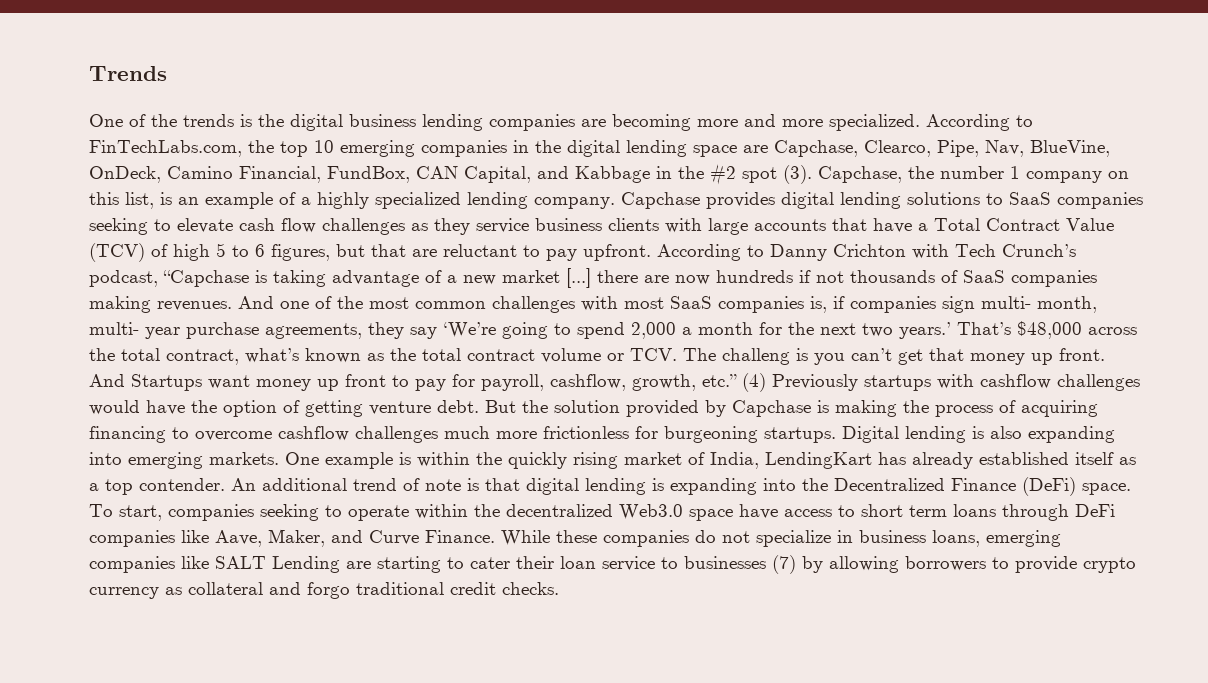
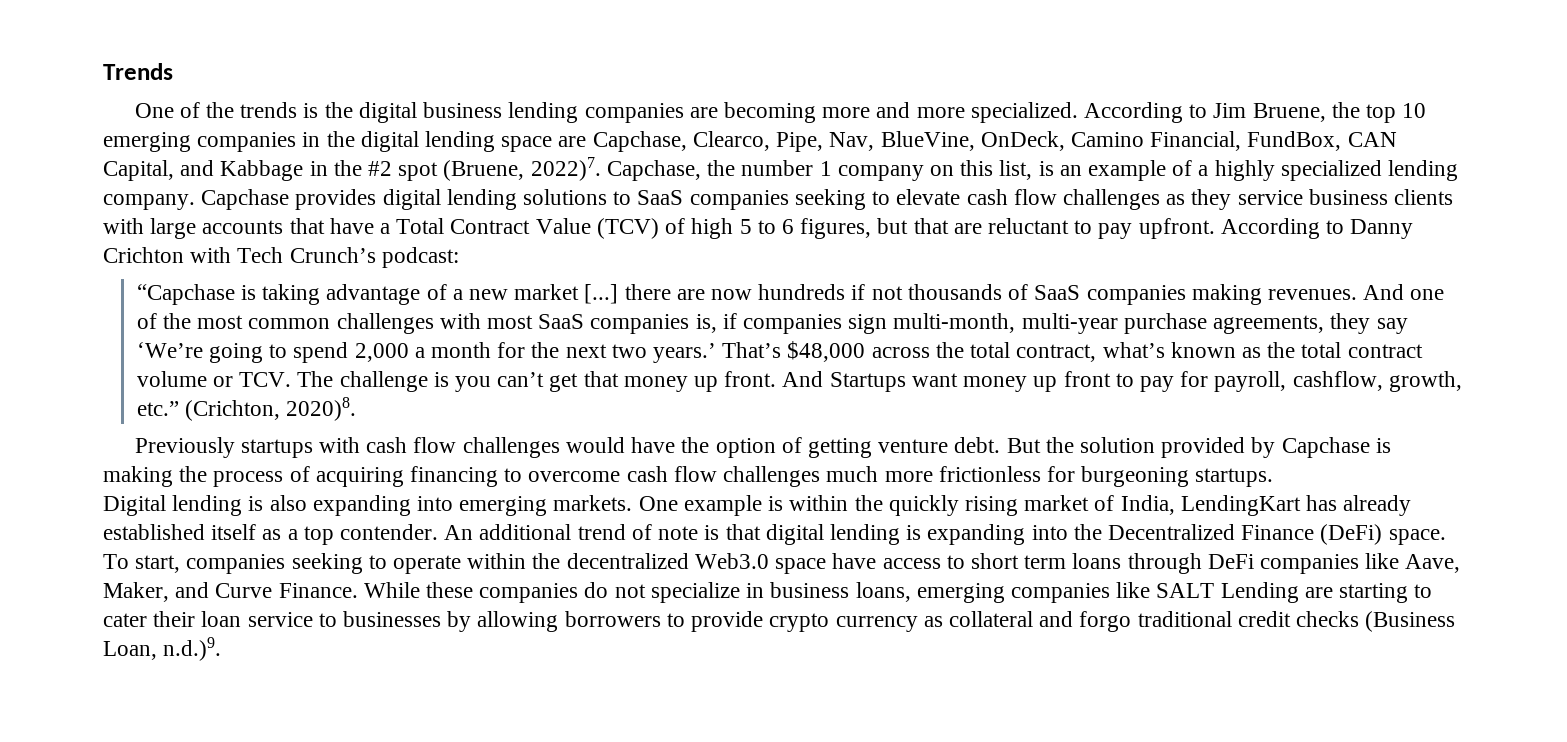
- According to FinTechLabs.com, the top 10 emerging companies in the digital lending space are Capchase, Clearco, Pipe, Nav, BlueVine, OnDeck, Camino Financial, FundBox, CAN Capital, and Kabbage in the #2 spot (3).
+ According to Jim Bruene, the top 10 emerging companies in the digital lending space are Capchase, Clearco, Pipe, Nav, BlueVine, OnDeck, Camino Financial, FundBox, CAN Capital, and Kabbage in the #2 spot (Bruene, 2022)7.
- According to Danny Crichton with Tech Crunch’s podcast, “Capchase is taking advantage of a new market [...] there are now hundreds if not thousands of SaaS companies making revenues.
+ According to Danny Crichton with Tech Crunch’s podcast:
+ “Capchase is taking advantage of a new market [...] there are now hundreds if not thousands of SaaS companies making revenues.
- And one of the most common challenges with most SaaS companies is, if companies sign multi- month, multi- year purchase agreements, they say ‘We’re going to spend 2,000 a month for the next two years.’
+ And one of the most common challenges with most SaaS companies is, if companies sign multi-month, multi-year purchase agreements, they say ‘We’re going to spend 2,000 a month for the next two years.’
- That’s $48,000 across the total contract, what’s known as the total contract volume or TCV. The challeng is you can’t get that money up front.
+ That’s $48,000 across the total contract, what’s known as the total contract volume or TCV. The challenge is you can’t get that money up front.
- And Startups want money up front to pay for payroll, cashflow, growth, etc.” (4) Previously startups with cashflow challenges would have the option of getting venture debt.
+ And Startups want money up front to pay for payroll, cashflow, growth, etc.” (Crichton, 2020)8.
+ Previously startups with cash flow challenges would have the option of getting venture debt.
- But the solution provided by Capchase is making the process of acquiring financing to overcome cashflow challenges much more frictionless for burgeoning startups. Digital lending is also expanding into emerging markets.
+ But the solution provided by Capchase is making the process of acquiring financing to overcome cash flow challenges much more frictionless for burgeoning startups.
+ Digital lending is also expanding into emerging markets.
- While these companies do not specialize in business loans, emerging companies like SALT Lending are starting to cater their loan service to businesses (7) by allowing borrowers to provide crypto currency as collateral and forgo traditional credit checks.
+ While these companies do not specialize in business loans, emerging companies like SALT Lending are starting to cater their loan service to businesses by allowing borrowers to provide crypto currency as collateral and forgo traditional credit checks (Business Loan, n.d.)9.

